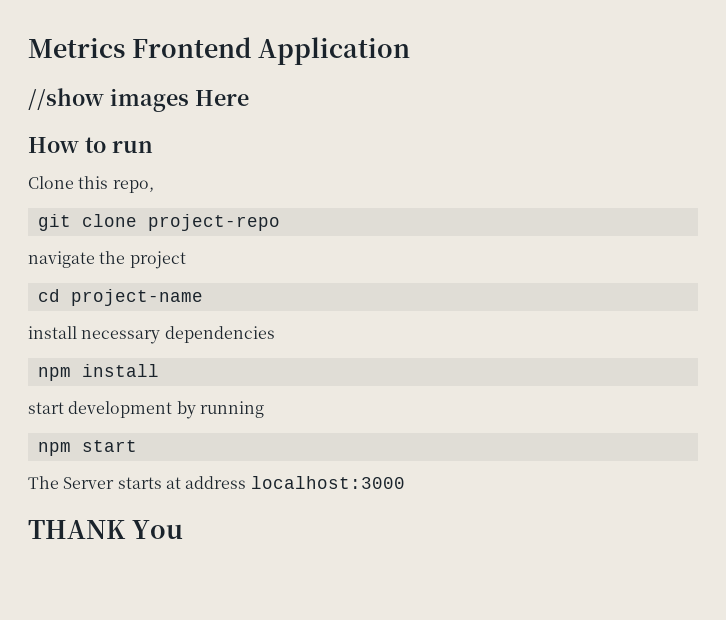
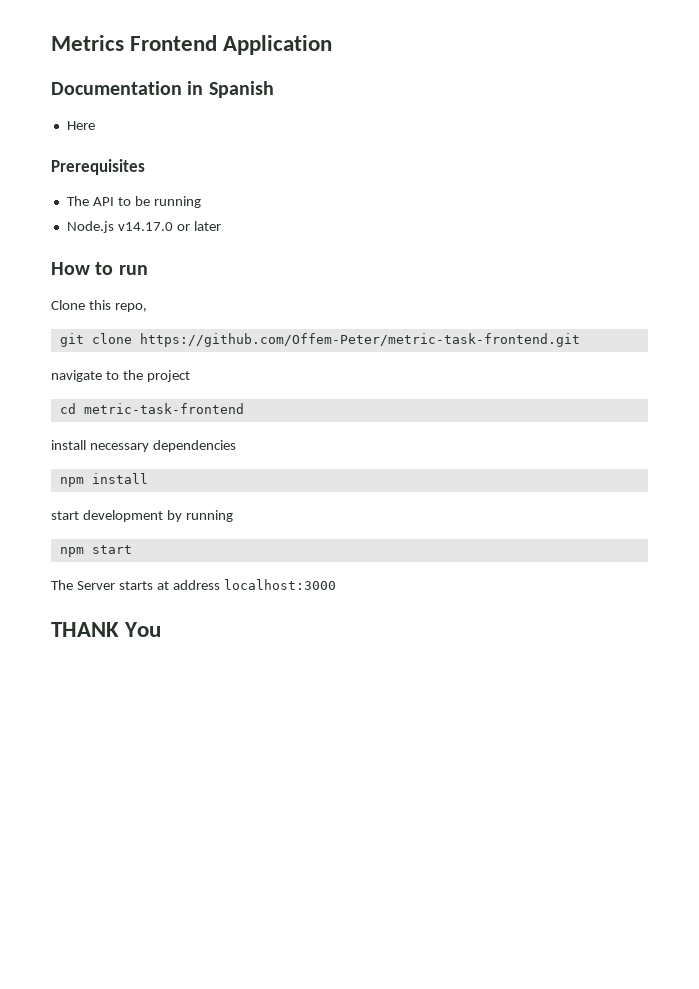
- //show images Here
+ Documentation in Spanish
+ Here
+ Prerequisites
+ The API to be running
+ Node.js v14.17.0 or later
- git clone project-repo
+ git clone https://github.com/Offem-Peter/metric-task-frontend.git
- navigate the project
+ navigate to the project
- cd project-name
+ cd metric-task-frontend

